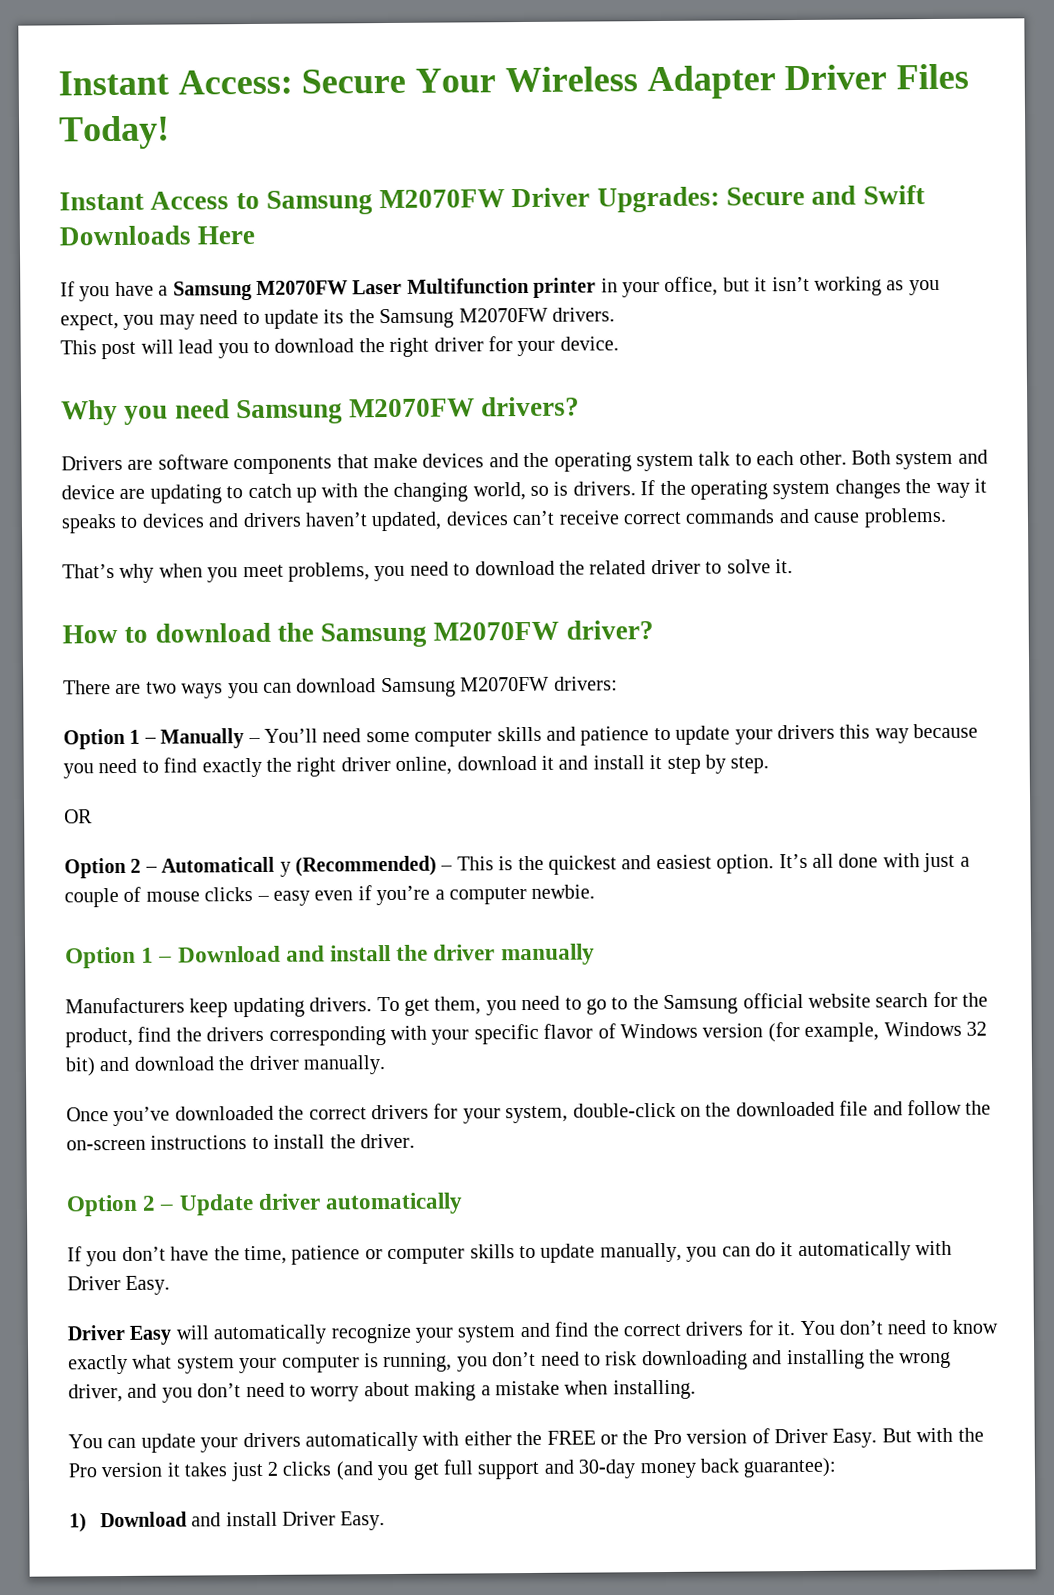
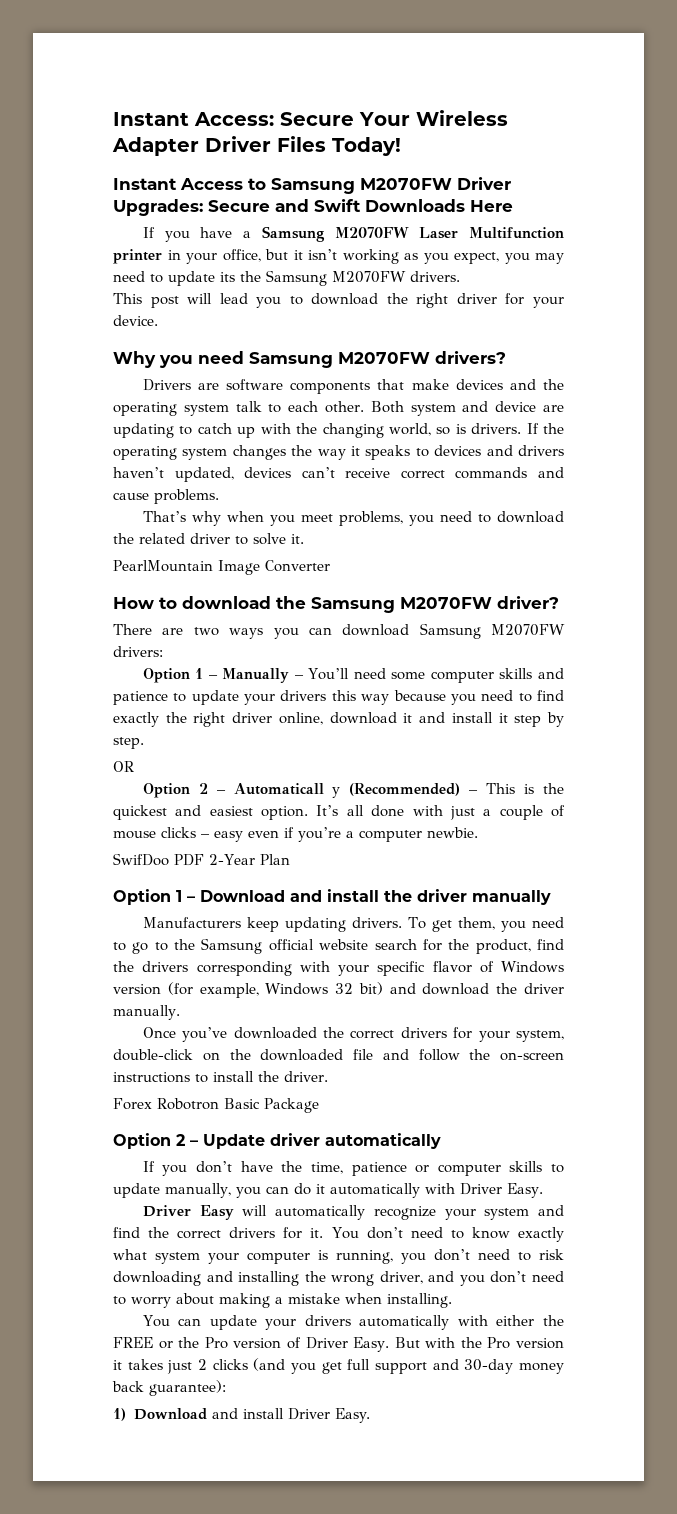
+ PearlMountain Image Converter
+ SwifDoo PDF 2-Year Plan
+ Forex Robotron Basic Package

